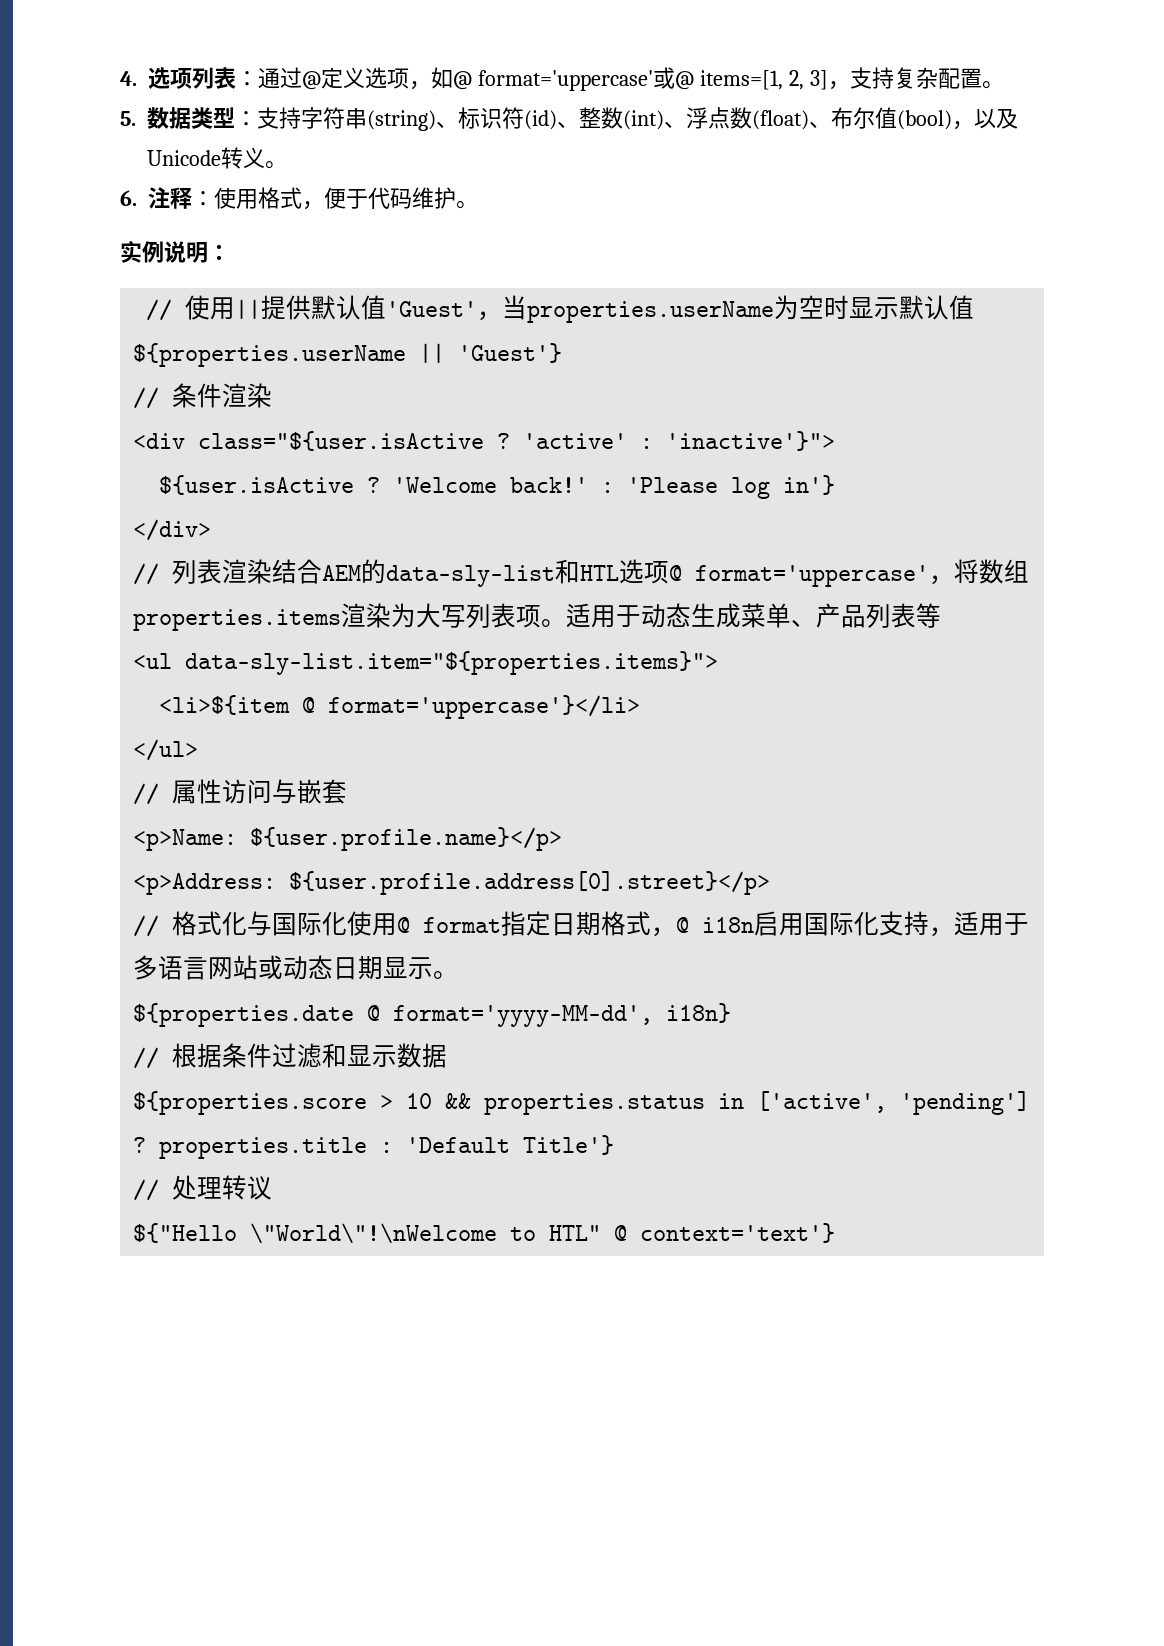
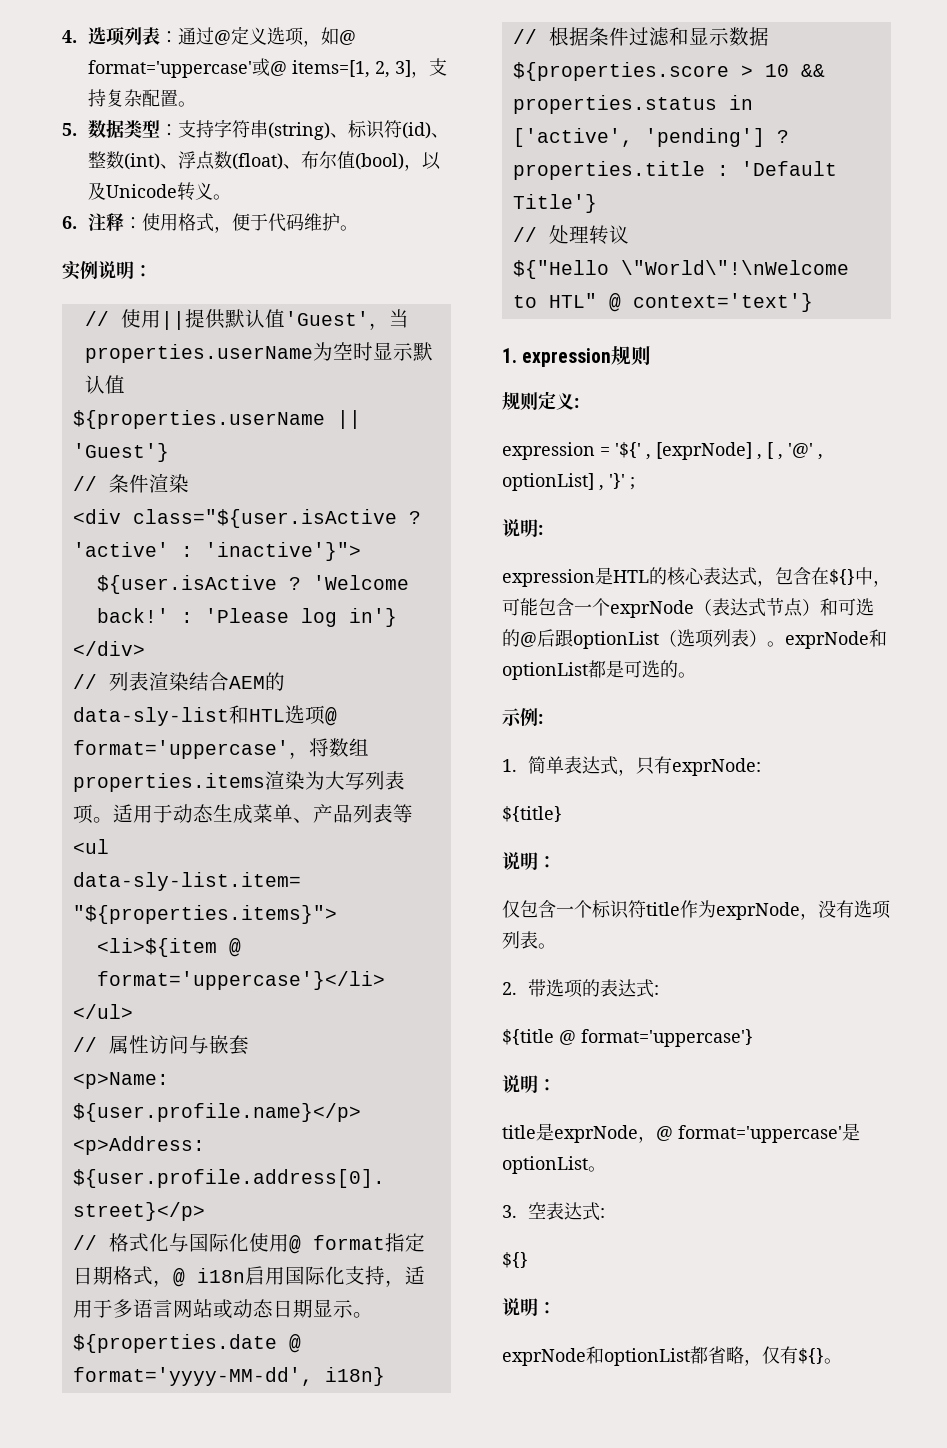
+ 1. expression规则
+ 规则定义:
+ expression = '${' , [exprNode] , [ , '@' , optionList] , '}' ;
+ 说明:
+ expression是HTL的核心表达式，包含在${}中，可能包含一个exprNode（表达式节点）和可选的@后跟optionList（选项列表）。exprNode和optionList都是可选的。
+ 示例:
+ 1.简单表达式，只有exprNode:
+ ${title}
+ 说明：
+ 仅包含一个标识符title作为exprNode，没有选项列表。
+ 2.带选项的表达式:
+ ${title @ format='uppercase'}
+ 说明：
+ title是exprNode，@ format='uppercase'是optionList。
+ 3.空表达式:
+ ${}
+ 说明：
+ exprNode和optionList都省略，仅有${}。

